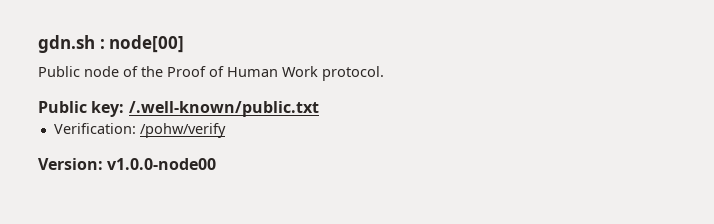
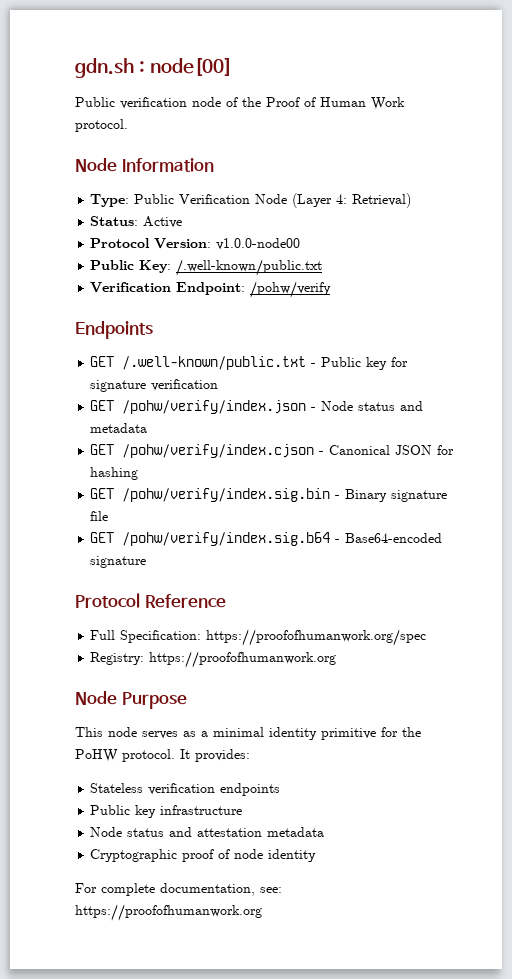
- Public node of the Proof of Human Work protocol.
+ Public verification node of the Proof of Human Work protocol.
- Public key: /.well-known/public.txt
+ Node Information
+ Type: Public Verification Node (Layer 4: Retrieval)
+ Status: Active
+ Protocol Version: v1.0.0-node00
+ Public Key: /.well-known/public.txt
- Verification: /pohw/verify
+ Verification Endpoint: /pohw/verify
- Version: v1.0.0-node00
+ Endpoints
+ GET /.well-known/public.txt - Public key for signature verification
+ GET /pohw/verify/index.json - Node status and metadata
+ GET /pohw/verify/index.cjson - Canonical JSON for hashing
+ GET /pohw/verify/index.sig.bin - Binary signature file
+ GET /pohw/verify/index.sig.b64 - Base64-encoded signature
+ Protocol Reference
+ Full Specification: https://proofofhumanwork.org/spec
+ Registry: https://proofofhumanwork.org
+ Node Purpose
+ This node serves as a minimal identity primitive for the PoHW protocol. It provides:
+ Stateless verification endpoints
+ Public key infrastructure
+ Node status and attestation metadata
+ Cryptographic proof of node identity
+ For complete documentation, see: https://proofofhumanwork.org

